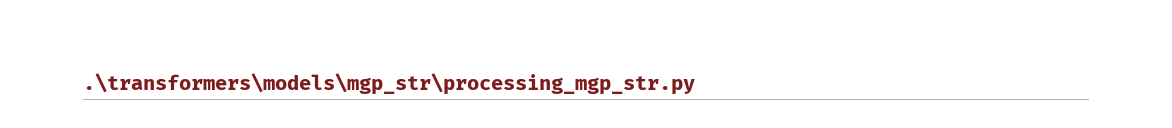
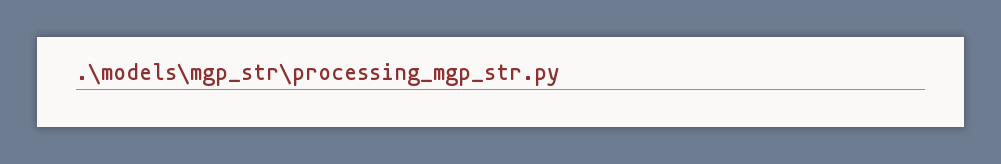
- .\transformers\models\mgp_str\processing_mgp_str.py
+ .\models\mgp_str\processing_mgp_str.py

